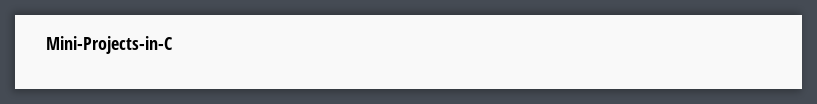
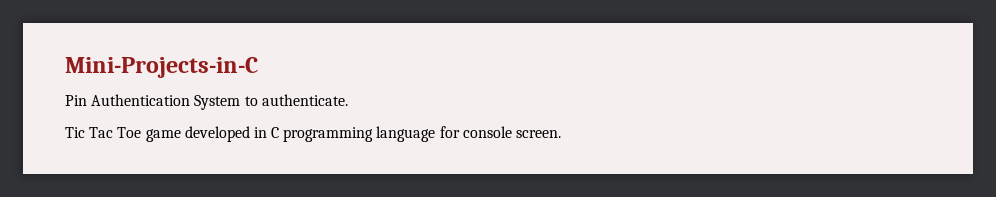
+ Pin Authentication System to authenticate.
+ Tic Tac Toe game developed in C programming language for console screen.

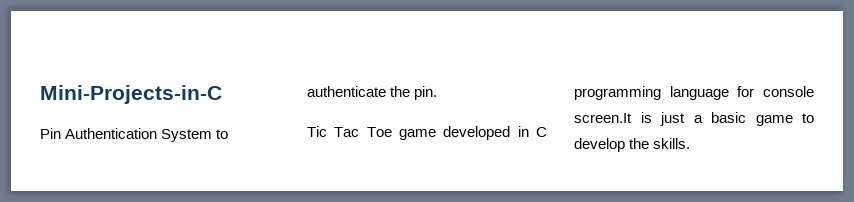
- Pin Authentication System to authenticate.
+ Pin Authentication System to authenticate the pin.
- Tic Tac Toe game developed in C programming language for console screen.
+ Tic Tac Toe game developed in C programming language for console screen.It is just a basic game to develop the skills.

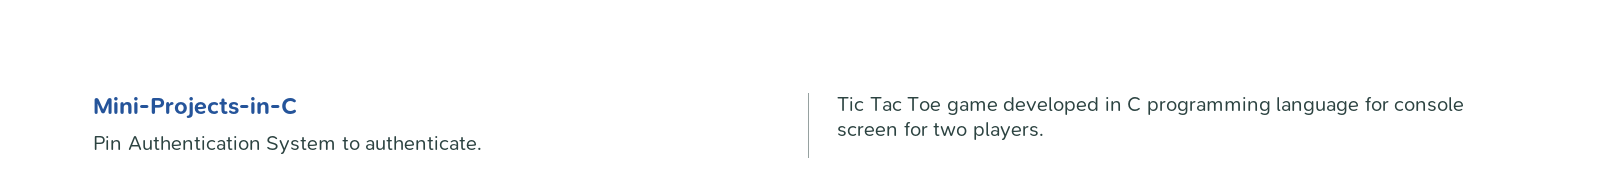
- Pin Authentication System to authenticate the pin.
+ Pin Authentication System to authenticate.
- Tic Tac Toe game developed in C programming language for console screen.It is just a basic game to develop the skills.
+ Tic Tac Toe game developed in C programming language for console screen for two players.

